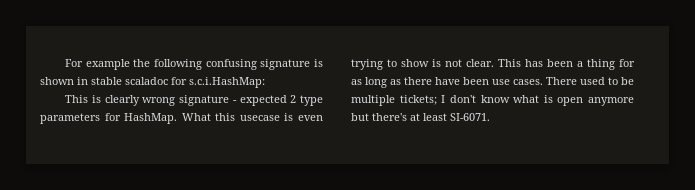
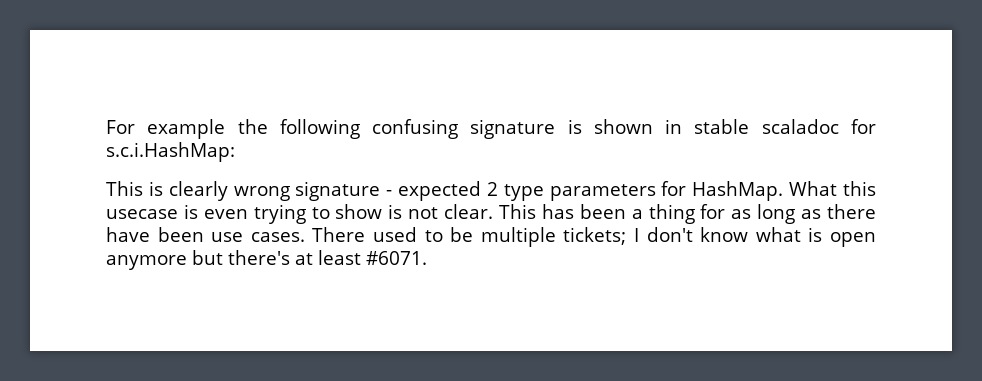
- There used to be multiple tickets; I don't know what is open anymore but there's at least SI-6071.
+ There used to be multiple tickets; I don't know what is open anymore but there's at least #6071.

